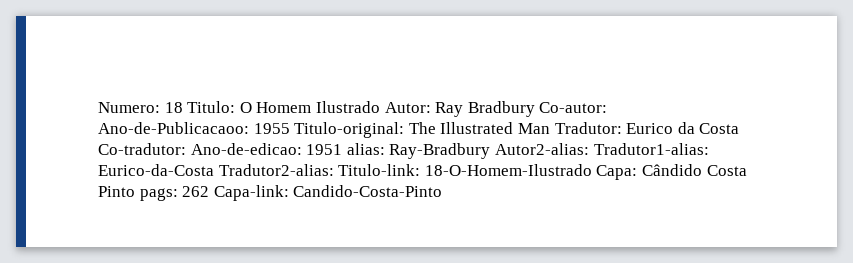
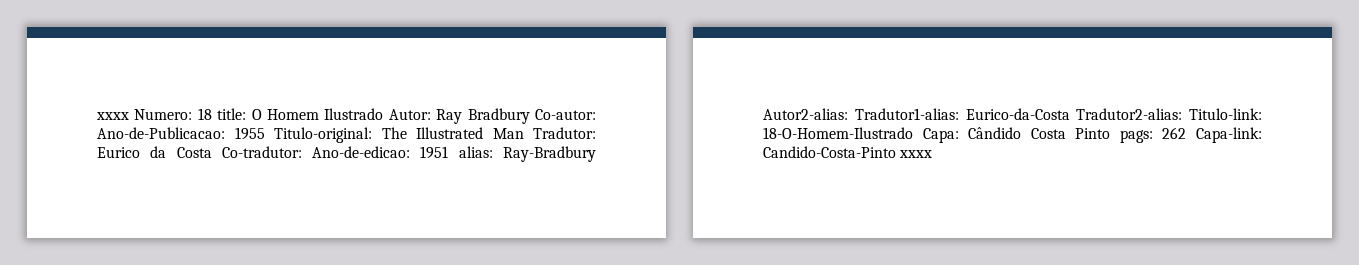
- Numero: 18 Titulo: O Homem Ilustrado Autor: Ray Bradbury Co-autor: Ano-de-Publicacaoo: 1955 Titulo-original: The Illustrated Man Tradutor: Eurico da Costa Co-tradutor: Ano-de-edicao: 1951 alias: Ray-Bradbury Autor2-alias: Tradutor1-alias: Eurico-da-Costa Tradutor2-alias: Titulo-link: 18-O-Homem-Ilustrado Capa: Cândido Costa Pinto pags: 262 Capa-link: Candido-Costa-Pinto
+ xxxx Numero: 18 title: O Homem Ilustrado Autor: Ray Bradbury Co-autor: Ano-de-Publicacao: 1955 Titulo-original: The Illustrated Man Tradutor: Eurico da Costa Co-tradutor: Ano-de-edicao: 1951 alias: Ray-Bradbury Autor2-alias: Tradutor1-alias: Eurico-da-Costa Tradutor2-alias: Titulo-link: 18-O-Homem-Ilustrado Capa: Cândido Costa Pinto pags: 262 Capa-link: Candido-Costa-Pinto xxxx

